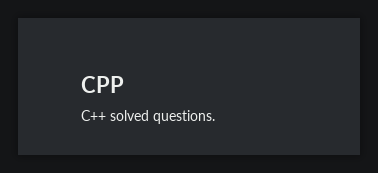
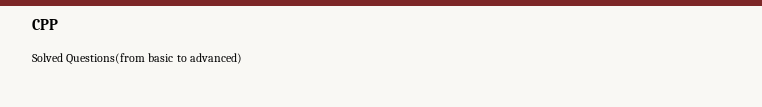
- C++ solved questions.
+ Solved Questions(from basic to advanced)

